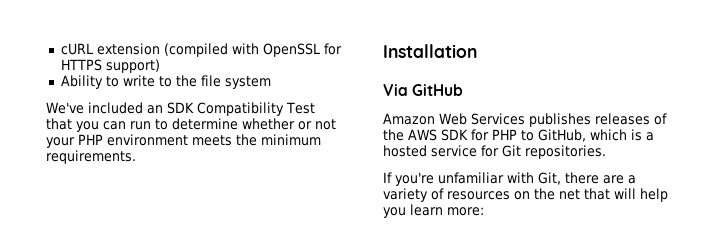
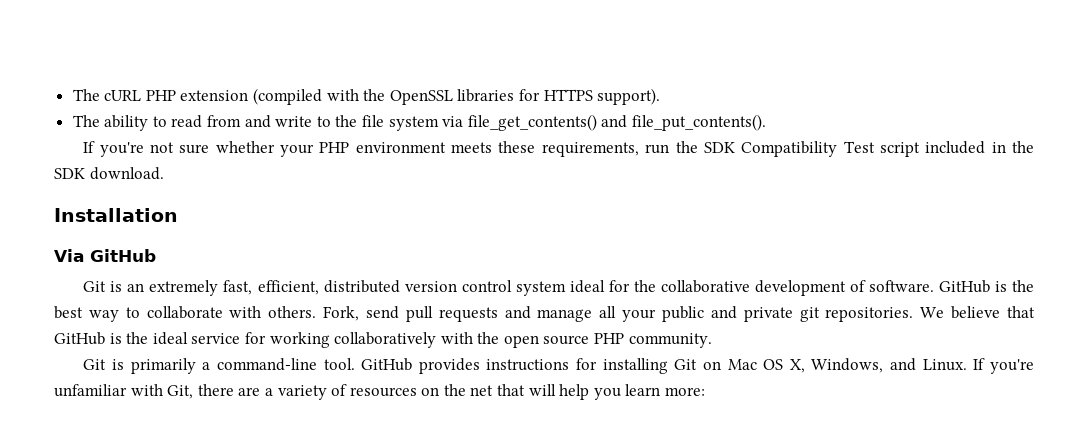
- cURL extension (compiled with OpenSSL for HTTPS support)
- Ability to write to the file system
- We've included an SDK Compatibility Test that you can run to determine whether or not your PHP environment meets the minimum requirements.
+ The cURL PHP extension (compiled with the OpenSSL libraries for HTTPS support).
+ The ability to read from and write to the file system via file_get_contents() and file_put_contents().
+ If you're not sure whether your PHP environment meets these requirements, run the SDK Compatibility Test script included in the SDK download.
  Installation
  Via GitHub
- Amazon Web Services publishes releases of the AWS SDK for PHP to GitHub, which is a hosted service for Git repositories.
- If you're unfamiliar with Git, there are a variety of resources on the net that will help you learn more:
+ Git is an extremely fast, efficient, distributed version control system ideal for the collaborative development of software. GitHub is the best way to collaborate with others. Fork, send pull requests and manage all your public and private git repositories. We believe that GitHub is the ideal service for working collaboratively with the open source PHP community.
+ Git is primarily a command-line tool. GitHub provides instructions for installing Git on Mac OS X, Windows, and Linux. If you're unfamiliar with Git, there are a variety of resources on the net that will help you learn more:

